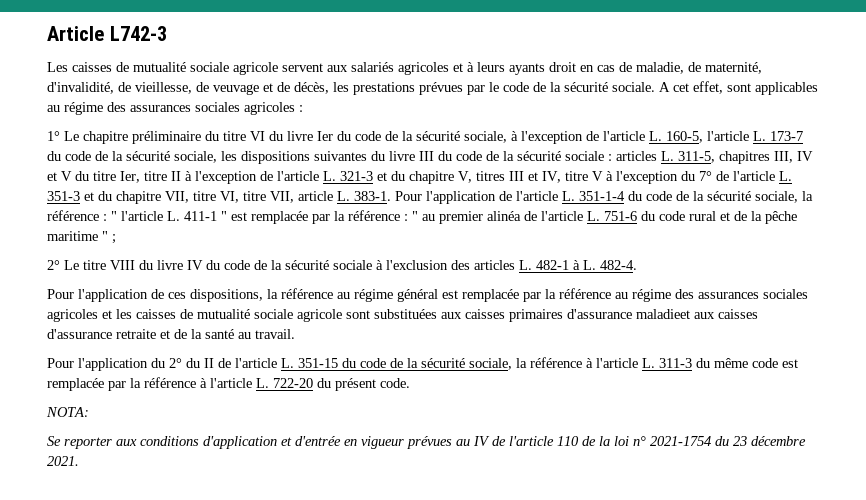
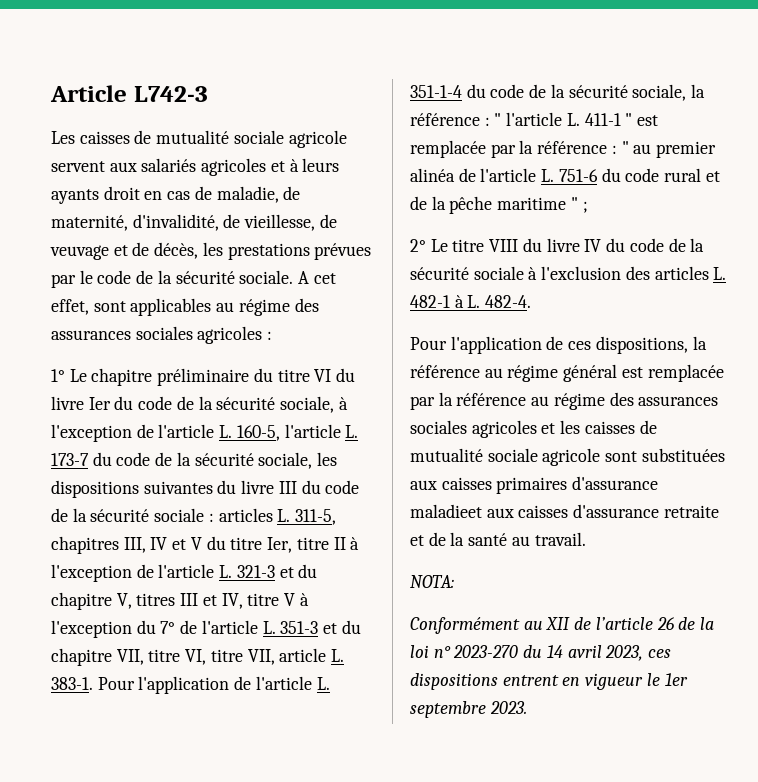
- Pour l'application du 2° du II de l'article L. 351-15 du code de la sécurité sociale, la référence à l'article L. 311-3 du même code est remplacée par la référence à l'article L. 722-20 du présent code.
  NOTA:
- Se reporter aux conditions d'application et d'entrée en vigueur prévues au IV de l'article 110 de la loi n° 2021-1754 du 23 décembre 2021.
+ Conformément au XII de l’article 26 de la loi n° 2023-270 du 14 avril 2023, ces dispositions entrent en vigueur le 1er septembre 2023.

